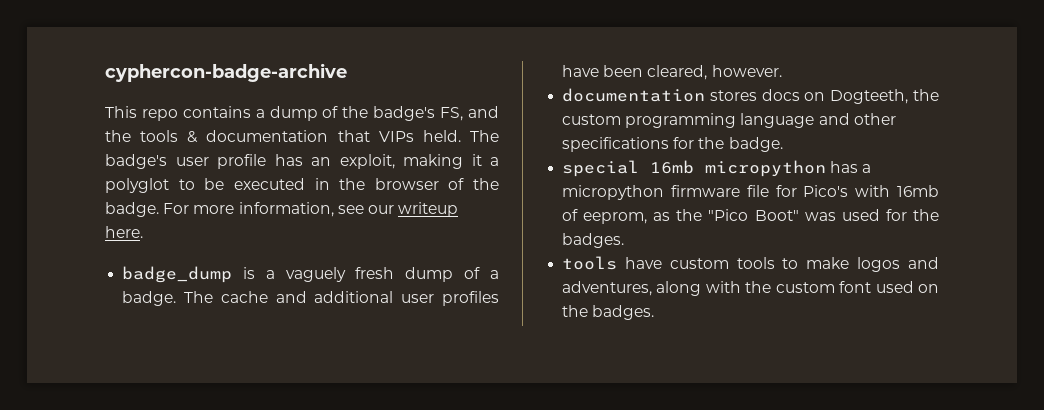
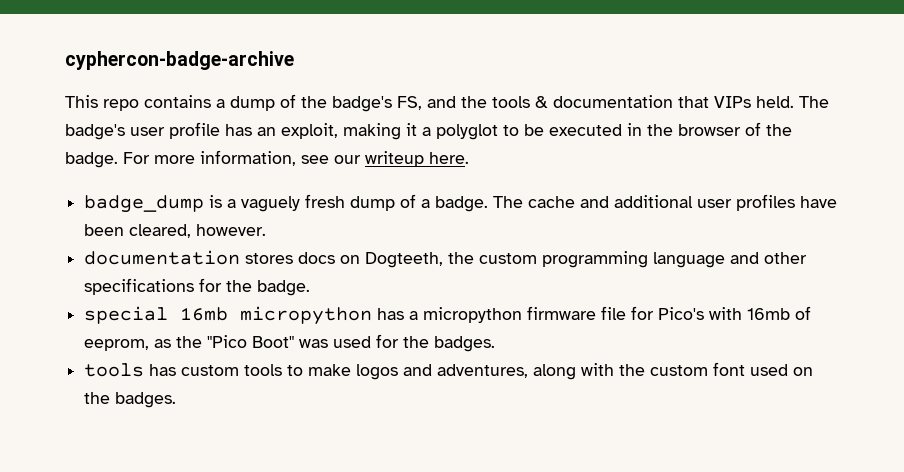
- tools have custom tools to make logos and adventures, along with the custom font used on the badges.
+ tools has custom tools to make logos and adventures, along with the custom font used on the badges.

